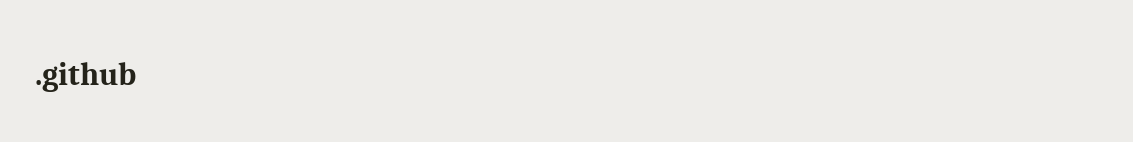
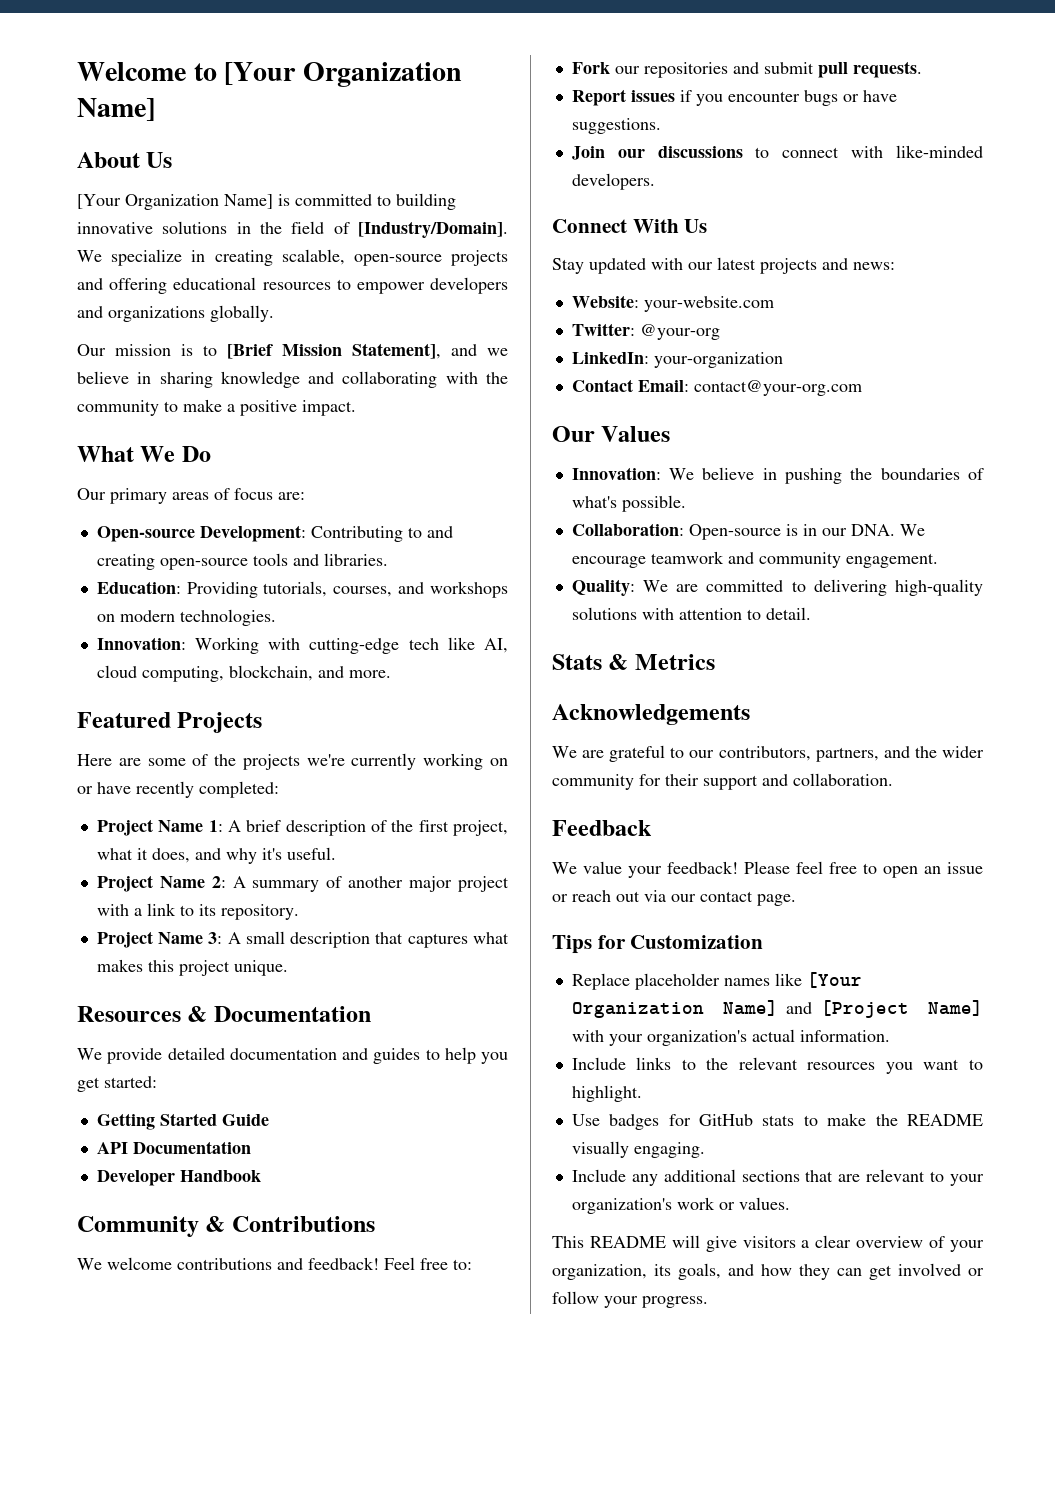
- .github
+ Welcome to [Your Organization Name]
+ About Us
+ [Your Organization Name] is committed to building innovative solutions in the field of [Industry/Domain]. We specialize in creating scalable, open-source projects and offering educational resources to empower developers and organizations globally.
+ Our mission is to [Brief Mission Statement], and we believe in sharing knowledge and collaborating with the community to make a positive impact.
+ What We Do
+ Our primary areas of focus are:
+ Open-source Development: Contributing to and creating open-source tools and libraries.
+ Education: Providing tutorials, courses, and workshops on modern technologies.
+ Innovation: Working with cutting-edge tech like AI, cloud computing, blockchain, and more.
+ Featured Projects
+ Here are some of the projects we're currently working on or have recently completed:
+ Project Name 1: A brief description of the first project, what it does, and why it's useful.
+ Project Name 2: A summary of another major project with a link to its repository.
+ Project Name 3: A small description that captures what makes this project unique.
+ Resources & Documentation
+ We provide detailed documentation and guides to help you get started:
+ Getting Started Guide
+ API Documentation
+ Developer Handbook
+ Community & Contributions
+ We welcome contributions and feedback! Feel free to:
+ Fork our repositories and submit pull requests.
+ Report issues if you encounter bugs or have suggestions.
+ Join our discussions to connect with like-minded developers.
+ Connect With Us
+ Stay updated with our latest projects and news:
+ Website: your-website.com
+ Twitter: @your-org
+ LinkedIn: your-organization
+ Contact Email: contact@your-org.com
+ Our Values
+ Innovation: We believe in pushing the boundaries of what's possible.
+ Collaboration: Open-source is in our DNA. We encourage teamwork and community engagement.
+ Quality: We are committed to delivering high-quality solutions with attention to detail.
+ Stats & Metrics
+ Acknowledgements
+ We are grateful to our contributors, partners, and the wider community for their support and collaboration.
+ Feedback
+ We value your feedback! Please feel free to open an issue or reach out via our contact page.
+ Tips for Customization
+ Replace placeholder names like [Your Organization Name] and [Project Name] with your organization's actual information.
+ Include links to the relevant resources you want to highlight.
+ Use badges for GitHub stats to make the README visually engaging.
+ Include any additional sections that are relevant to your organization's work or values.
+ This README will give visitors a clear overview of your organization, its goals, and how they can get involved or follow your progress.

